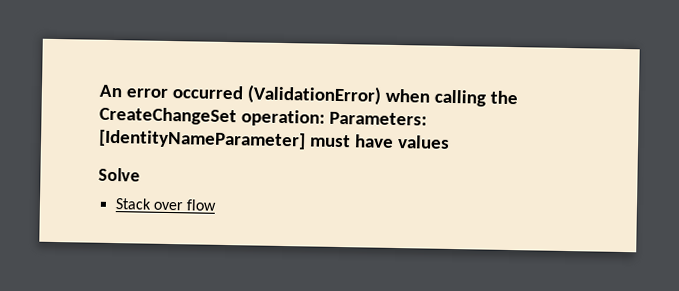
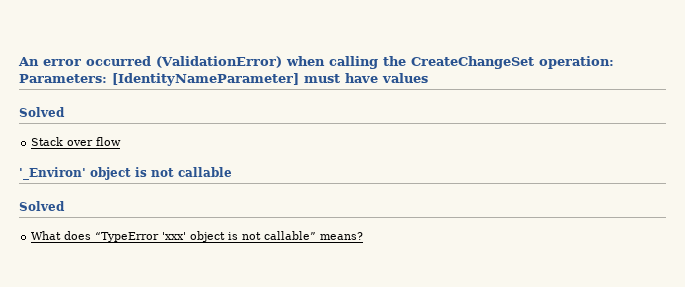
  An error occurred (ValidationError) when calling the CreateChangeSet operation: Parameters: [IdentityNameParameter] must have values
- Solve
+ Solved
+ '_Environ' object is not callable
+ Solved
+ What does “TypeError 'xxx' object is not callable” means?

